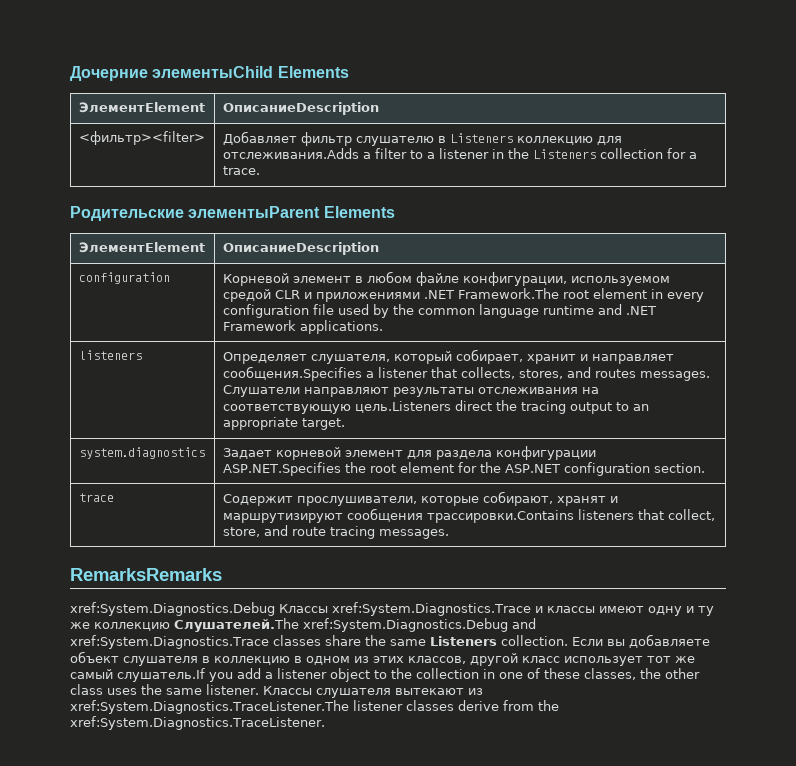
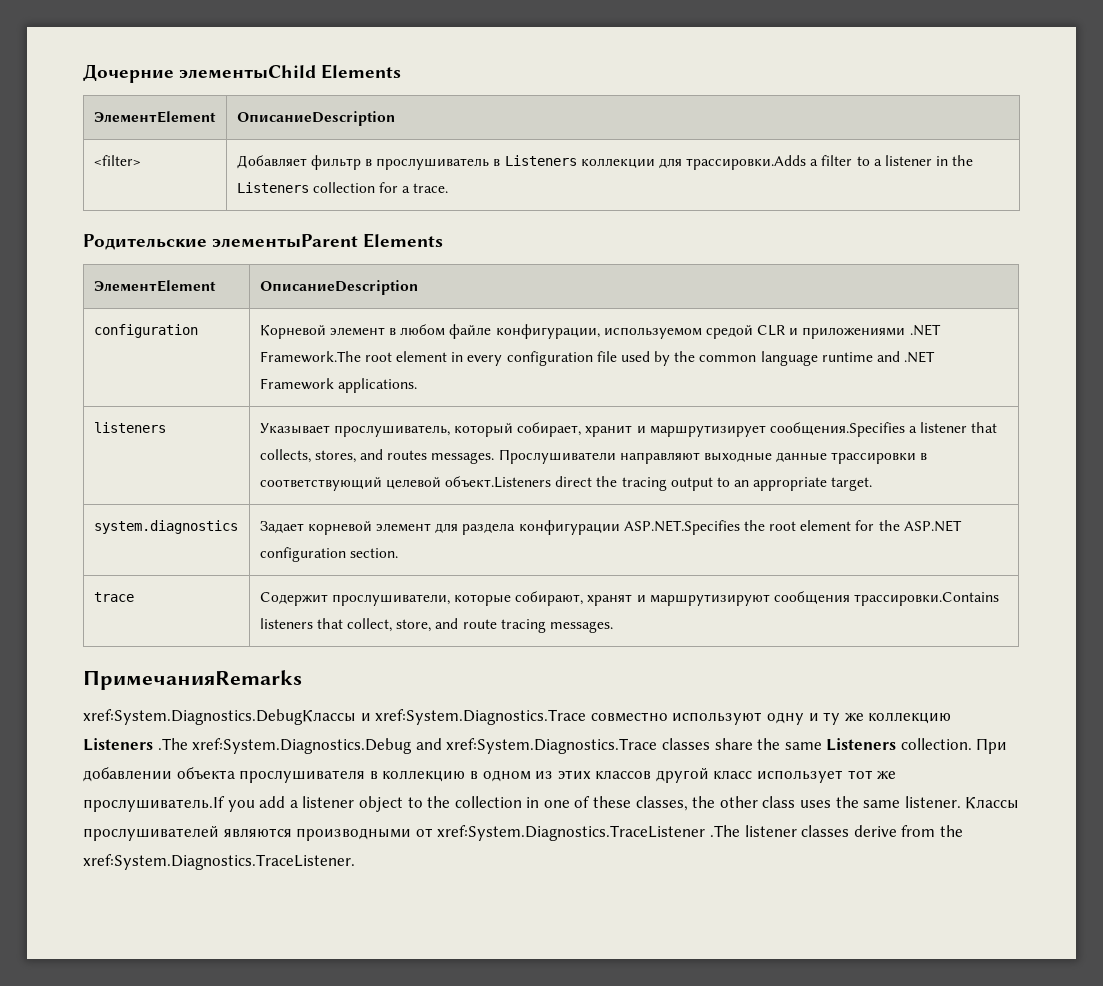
- <фильтр><filter> | Добавляет фильтр слушателю в Listeners коллекцию для отслеживания.Adds a filter to a listener in the Listeners collection for a trace.
+ <filter> | Добавляет фильтр в прослушиватель в Listeners коллекции для трассировки.Adds a filter to a listener in the Listeners collection for a trace.
- listeners | Определяет слушателя, который собирает, хранит и направляет сообщения.Specifies a listener that collects, stores, and routes messages. Слушатели направляют результаты отслеживания на соответствующую цель.Listeners direct the tracing output to an appropriate target.
+ listeners | Указывает прослушиватель, который собирает, хранит и маршрутизирует сообщения.Specifies a listener that collects, stores, and routes messages. Прослушиватели направляют выходные данные трассировки в соответствующий целевой объект.Listeners direct the tracing output to an appropriate target.
- RemarksRemarks
- xref:System.Diagnostics.Debug Классы xref:System.Diagnostics.Trace и классы имеют одну и ту же коллекцию Слушателей.The xref:System.Diagnostics.Debug and xref:System.Diagnostics.Trace classes share the same Listeners collection.
+ ПримечанияRemarks
+ xref:System.Diagnostics.DebugКлассы и xref:System.Diagnostics.Trace совместно используют одну и ту же коллекцию Listeners .The xref:System.Diagnostics.Debug and xref:System.Diagnostics.Trace classes share the same Listeners collection.
- Если вы добавляете объект слушателя в коллекцию в одном из этих классов, другой класс использует тот же самый слушатель.If you add a listener object to the collection in one of these classes, the other class uses the same listener.
+ При добавлении объекта прослушивателя в коллекцию в одном из этих классов другой класс использует тот же прослушиватель.If you add a listener object to the collection in one of these classes, the other class uses the same listener.
- Классы слушателя вытекают из xref:System.Diagnostics.TraceListener.The listener classes derive from the xref:System.Diagnostics.TraceListener.
+ Классы прослушивателей являются производными от xref:System.Diagnostics.TraceListener .The listener classes derive from the xref:System.Diagnostics.TraceListener.

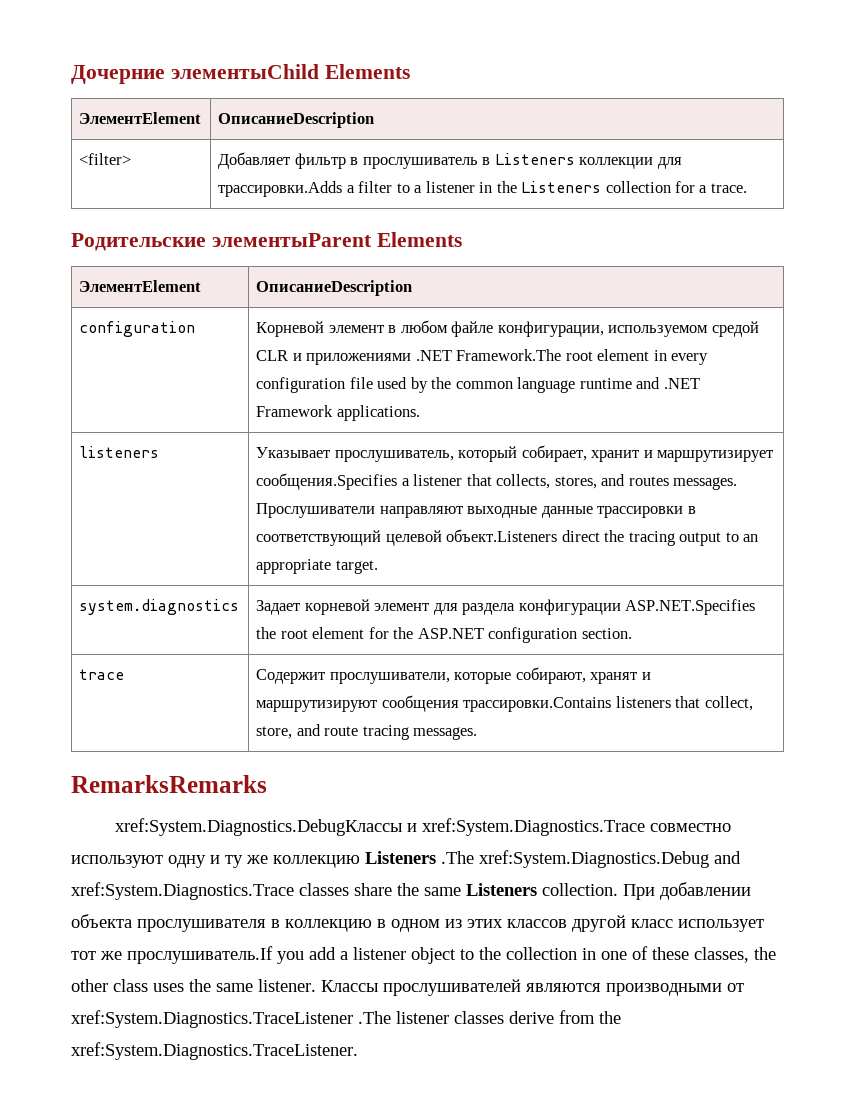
- ПримечанияRemarks
+ RemarksRemarks

